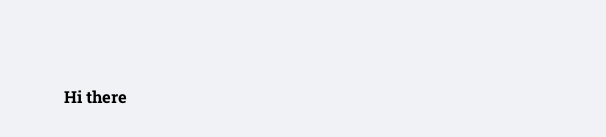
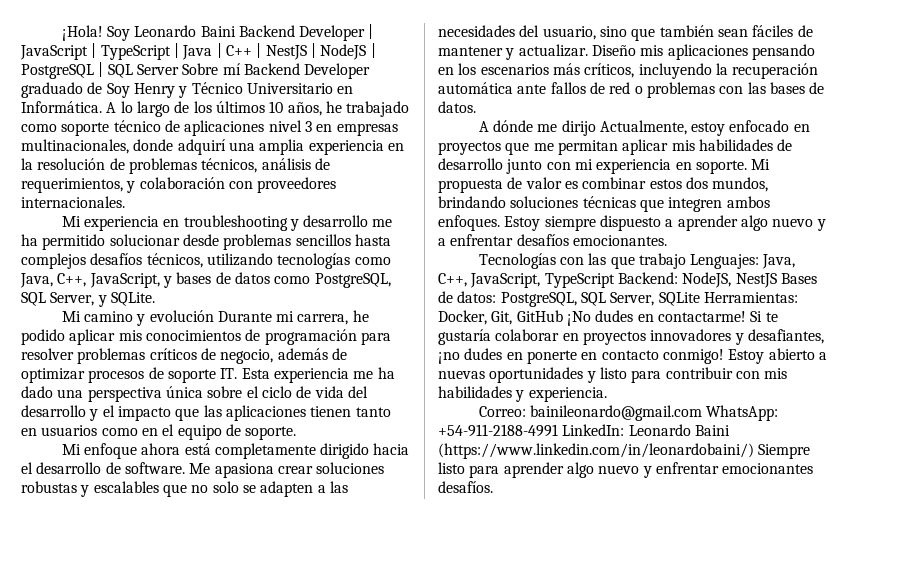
- Hi there
+ ¡Hola! Soy Leonardo Baini Backend Developer | JavaScript | TypeScript | Java | C++ | NestJS | NodeJS | PostgreSQL | SQL Server Sobre mí Backend Developer graduado de Soy Henry y Técnico Universitario en Informática. A lo largo de los últimos 10 años, he trabajado como soporte técnico de aplicaciones nivel 3 en empresas multinacionales, donde adquirí una amplia experiencia en la resolución de problemas técnicos, análisis de requerimientos, y colaboración con proveedores internacionales.
+ Mi experiencia en troubleshooting y desarrollo me ha permitido solucionar desde problemas sencillos hasta complejos desafíos técnicos, utilizando tecnologías como Java, C++, JavaScript, y bases de datos como PostgreSQL, SQL Server, y SQLite.
+ Mi camino y evolución Durante mi carrera, he podido aplicar mis conocimientos de programación para resolver problemas críticos de negocio, además de optimizar procesos de soporte IT. Esta experiencia me ha dado una perspectiva única sobre el ciclo de vida del desarrollo y el impacto que las aplicaciones tienen tanto en usuarios como en el equipo de soporte.
+ Mi enfoque ahora está completamente dirigido hacia el desarrollo de software. Me apasiona crear soluciones robustas y escalables que no solo se adapten a las necesidades del usuario, sino que también sean fáciles de mantener y actualizar. Diseño mis aplicaciones pensando en los escenarios más críticos, incluyendo la recuperación automática ante fallos de red o problemas con las bases de datos.
+ A dónde me dirijo Actualmente, estoy enfocado en proyectos que me permitan aplicar mis habilidades de desarrollo junto con mi experiencia en soporte. Mi propuesta de valor es combinar estos dos mundos, brindando soluciones técnicas que integren ambos enfoques. Estoy siempre dispuesto a aprender algo nuevo y a enfrentar desafíos emocionantes.
+ Tecnologías con las que trabajo Lenguajes: Java, C++, JavaScript, TypeScript Backend: NodeJS, NestJS Bases de datos: PostgreSQL, SQL Server, SQLite Herramientas: Docker, Git, GitHub ¡No dudes en contactarme! Si te gustaría colaborar en proyectos innovadores y desafiantes, ¡no dudes en ponerte en contacto conmigo! Estoy abierto a nuevas oportunidades y listo para contribuir con mis habilidades y experiencia.
+ Correo: bainileonardo@gmail.com WhatsApp: +54-911-2188-4991 LinkedIn: Leonardo Baini (https://www.linkedin.com/in/leonardobaini/) Siempre listo para aprender algo nuevo y enfrentar emocionantes desafíos.

